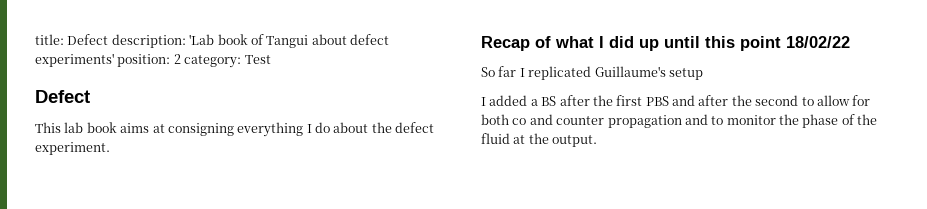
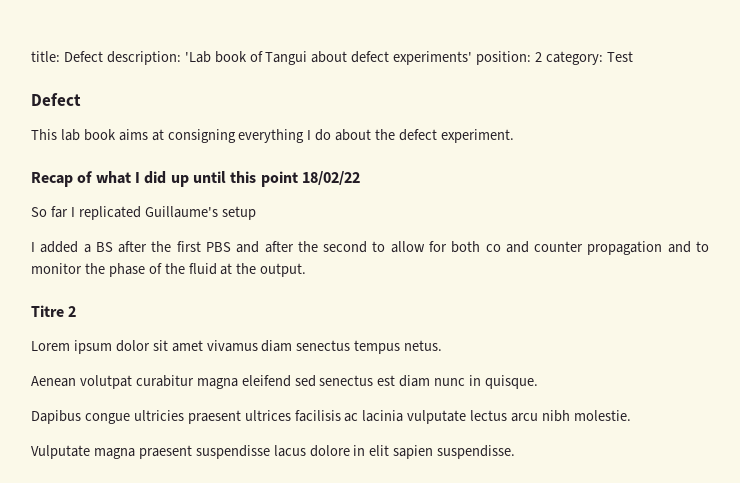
+ Titre 2
+ Lorem ipsum dolor sit amet vivamus diam senectus tempus netus.
+ Aenean volutpat curabitur magna eleifend sed senectus est diam nunc in quisque.
+ Dapibus congue ultricies praesent ultrices facilisis ac lacinia vulputate lectus arcu nibh molestie.
+ Vulputate magna praesent suspendisse lacus dolore in elit sapien suspendisse.

